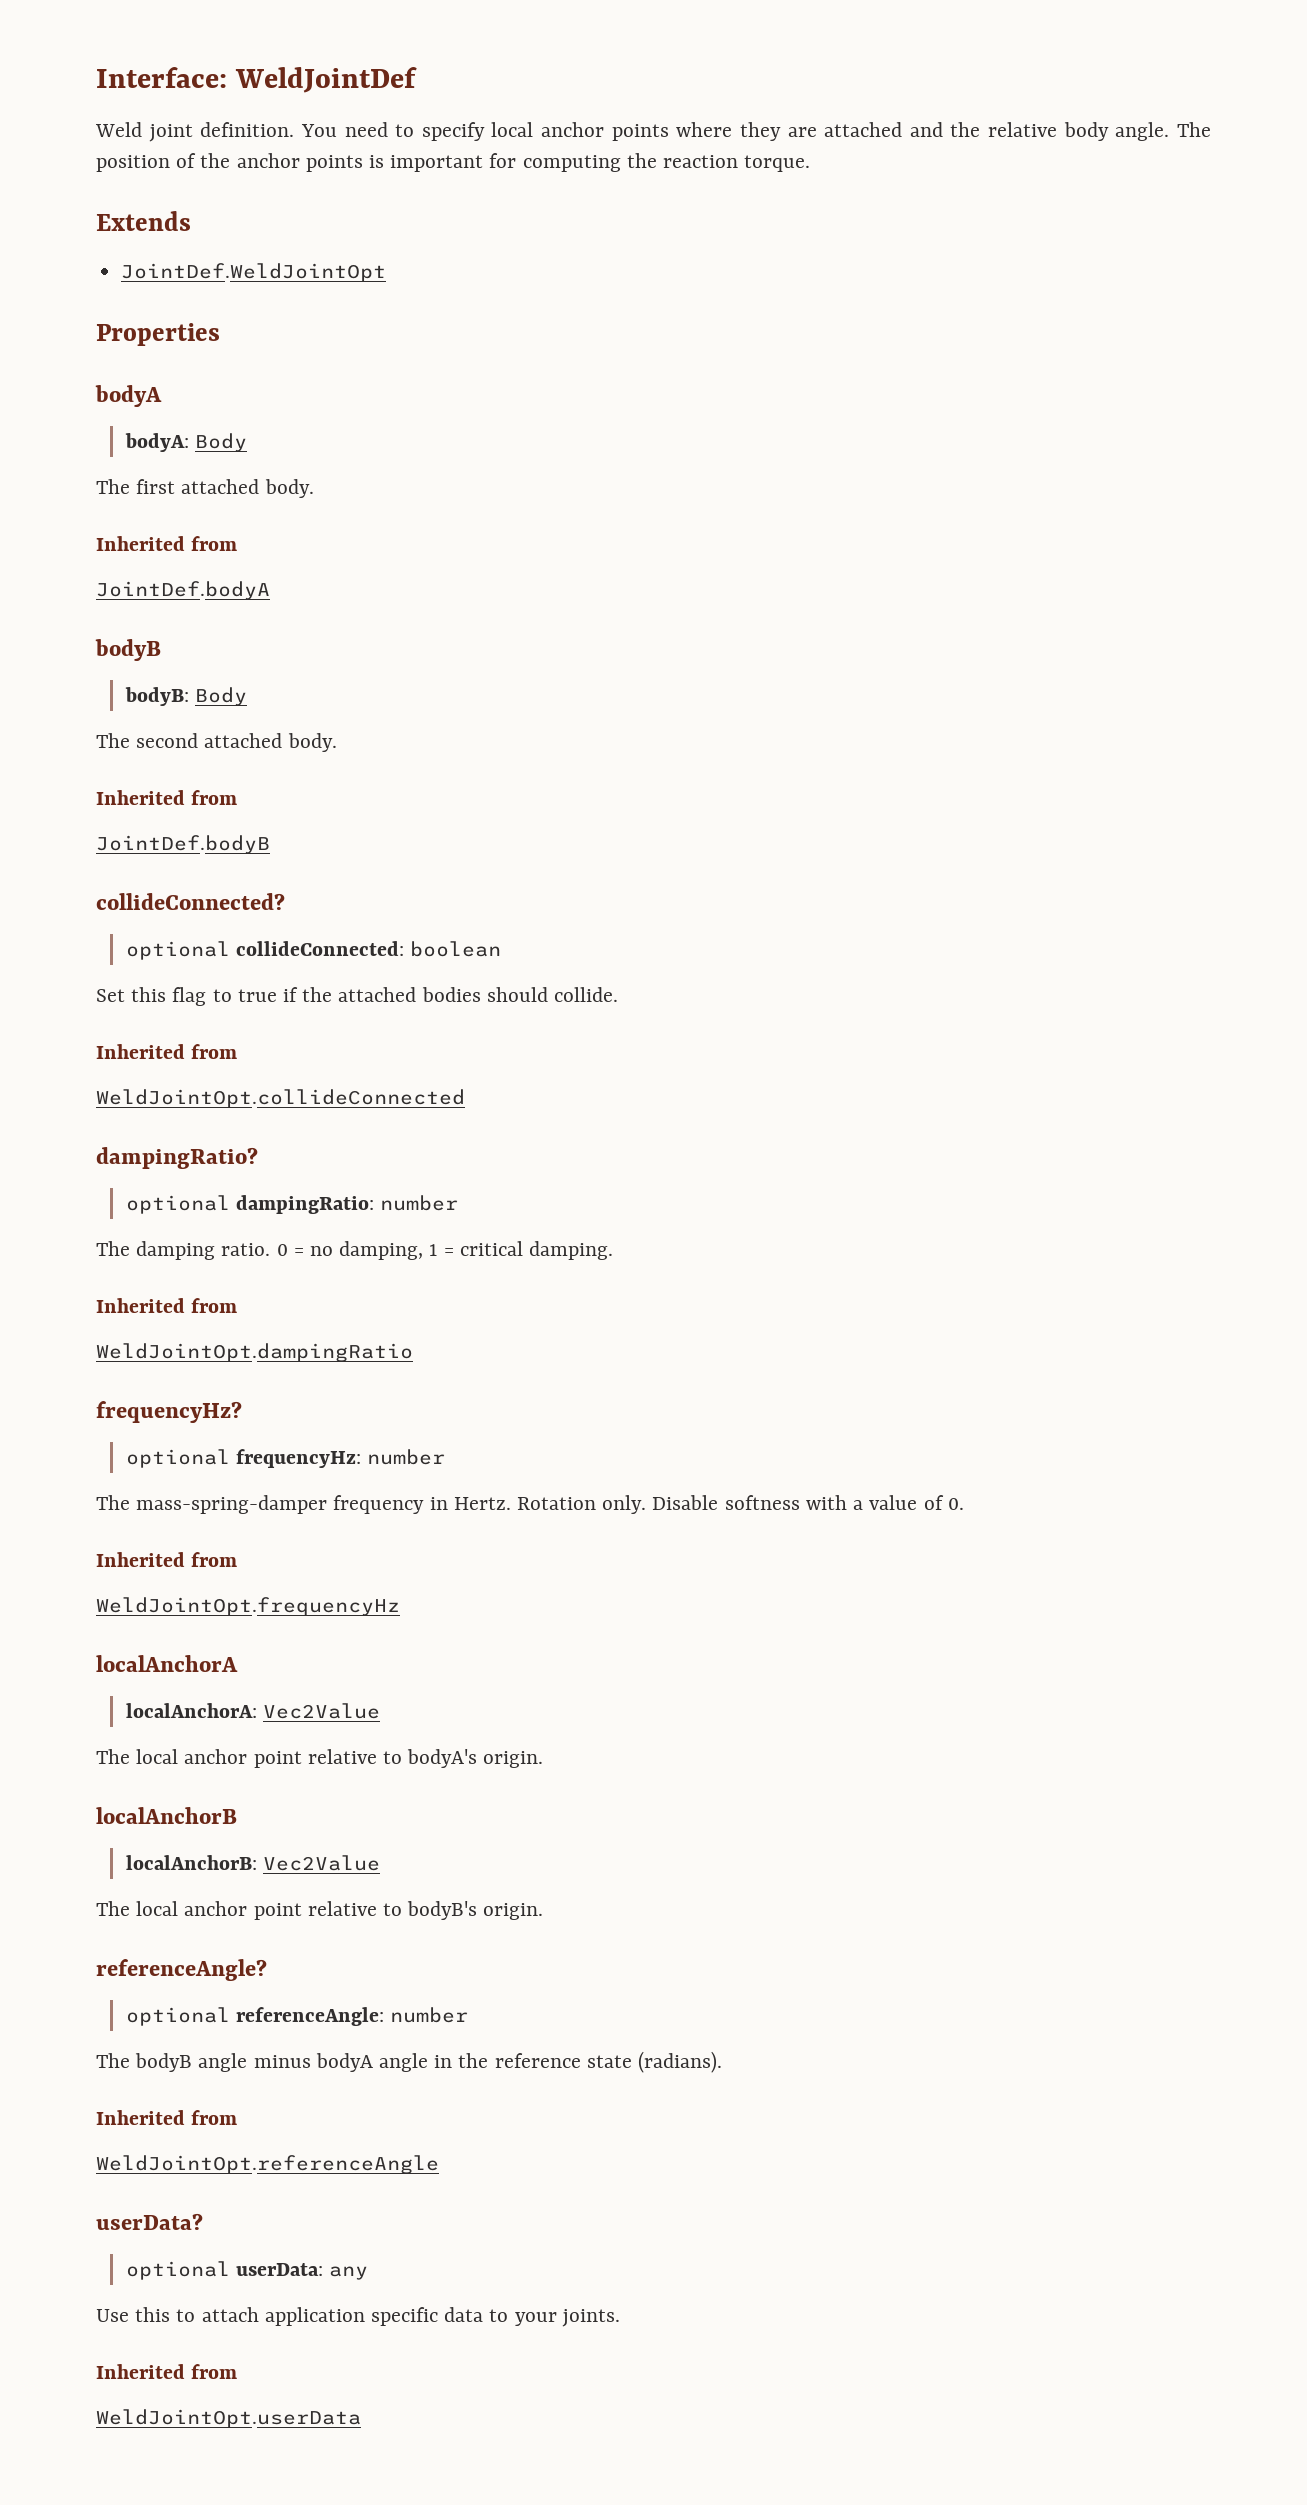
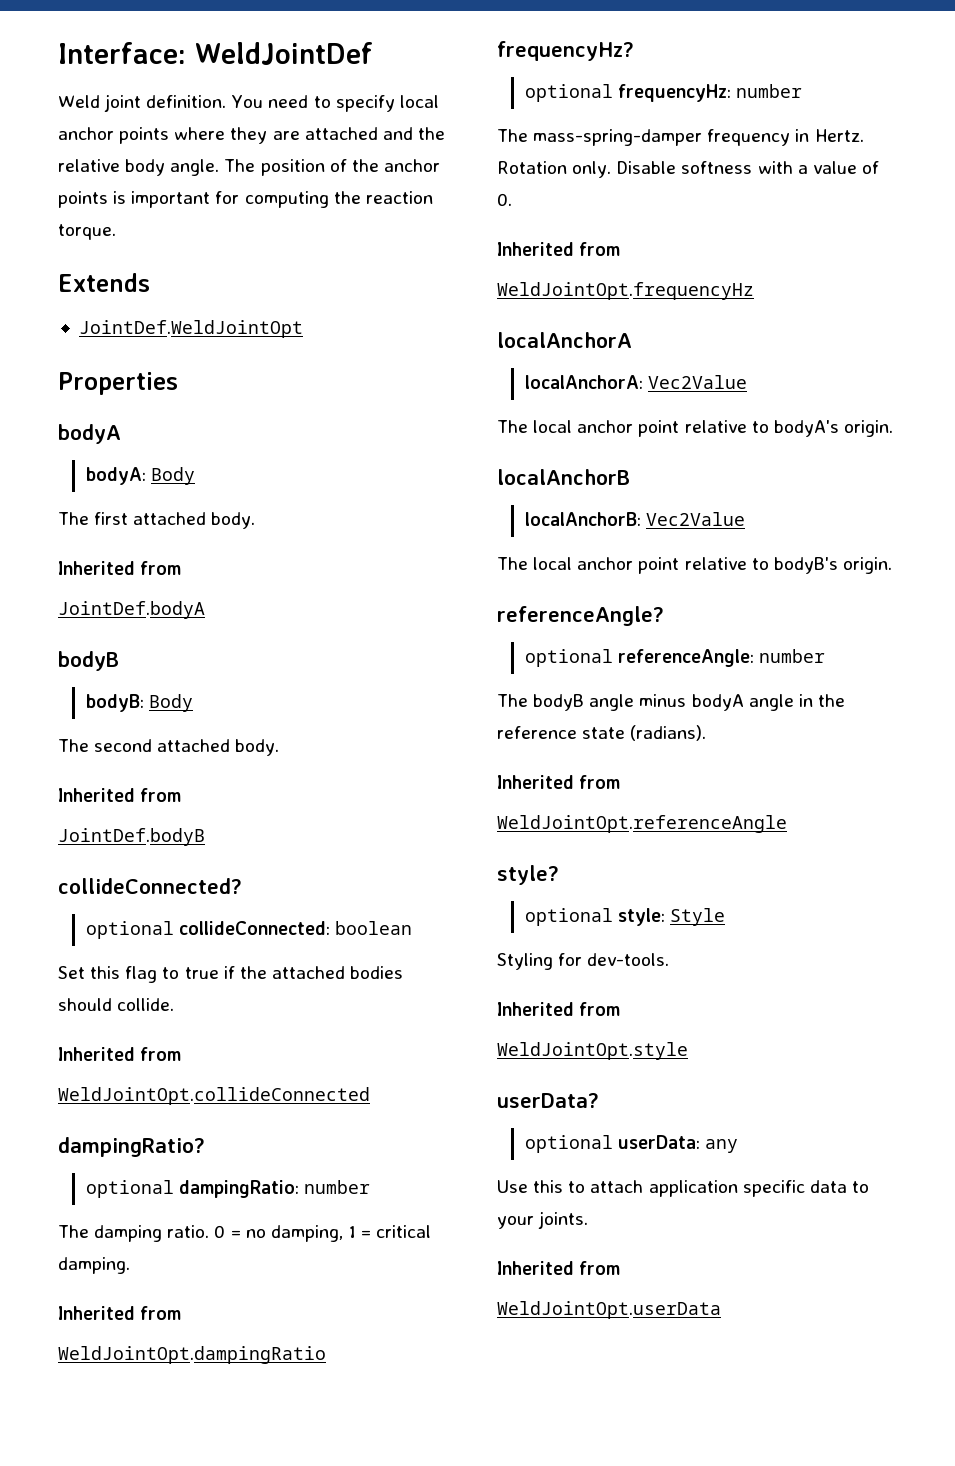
+ style?
+ optional style: Style
+ Styling for dev-tools.
+ Inherited from
+ WeldJointOpt.style

